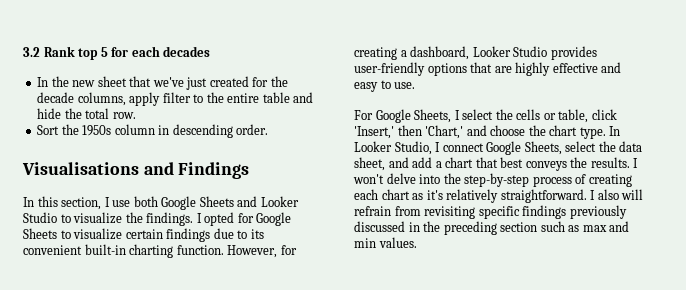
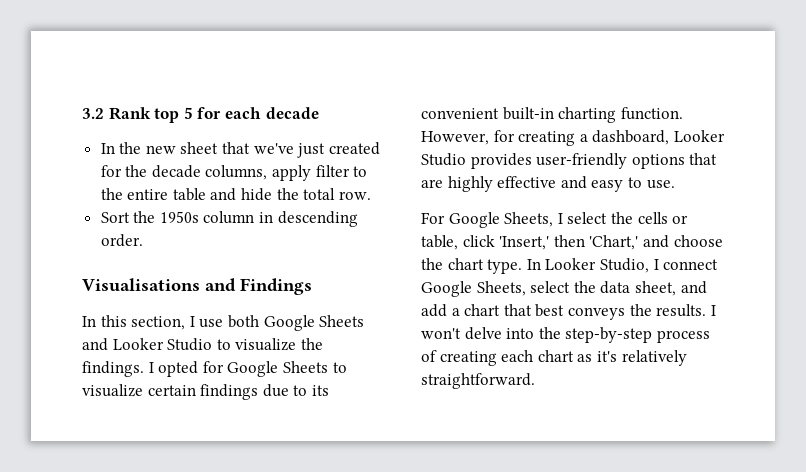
- 3.2 Rank top 5 for each decades
+ 3.2 Rank top 5 for each decade
- I also will refrain from revisiting specific findings previously discussed in the preceding section such as max and min values.

